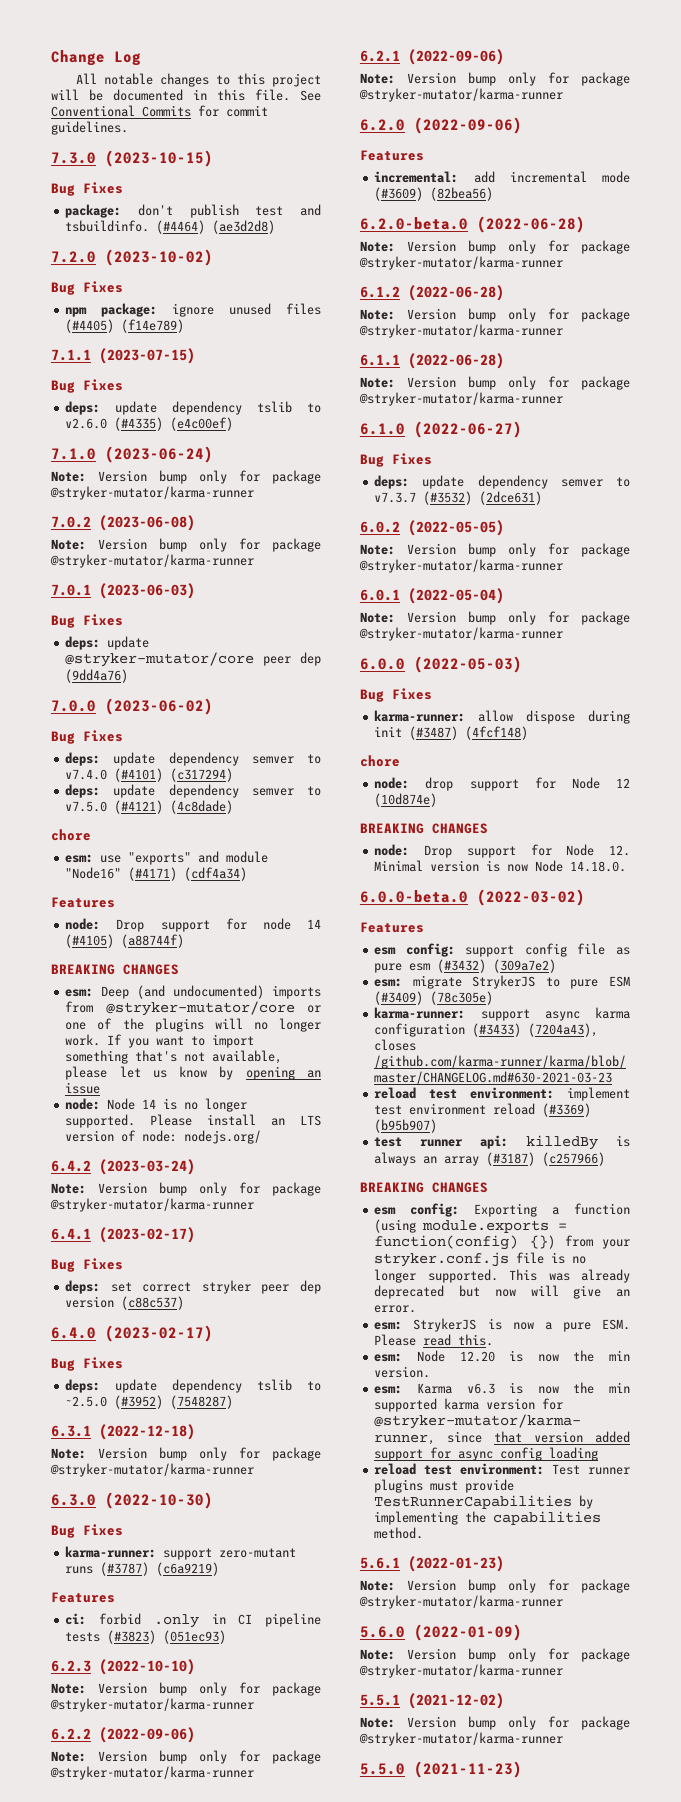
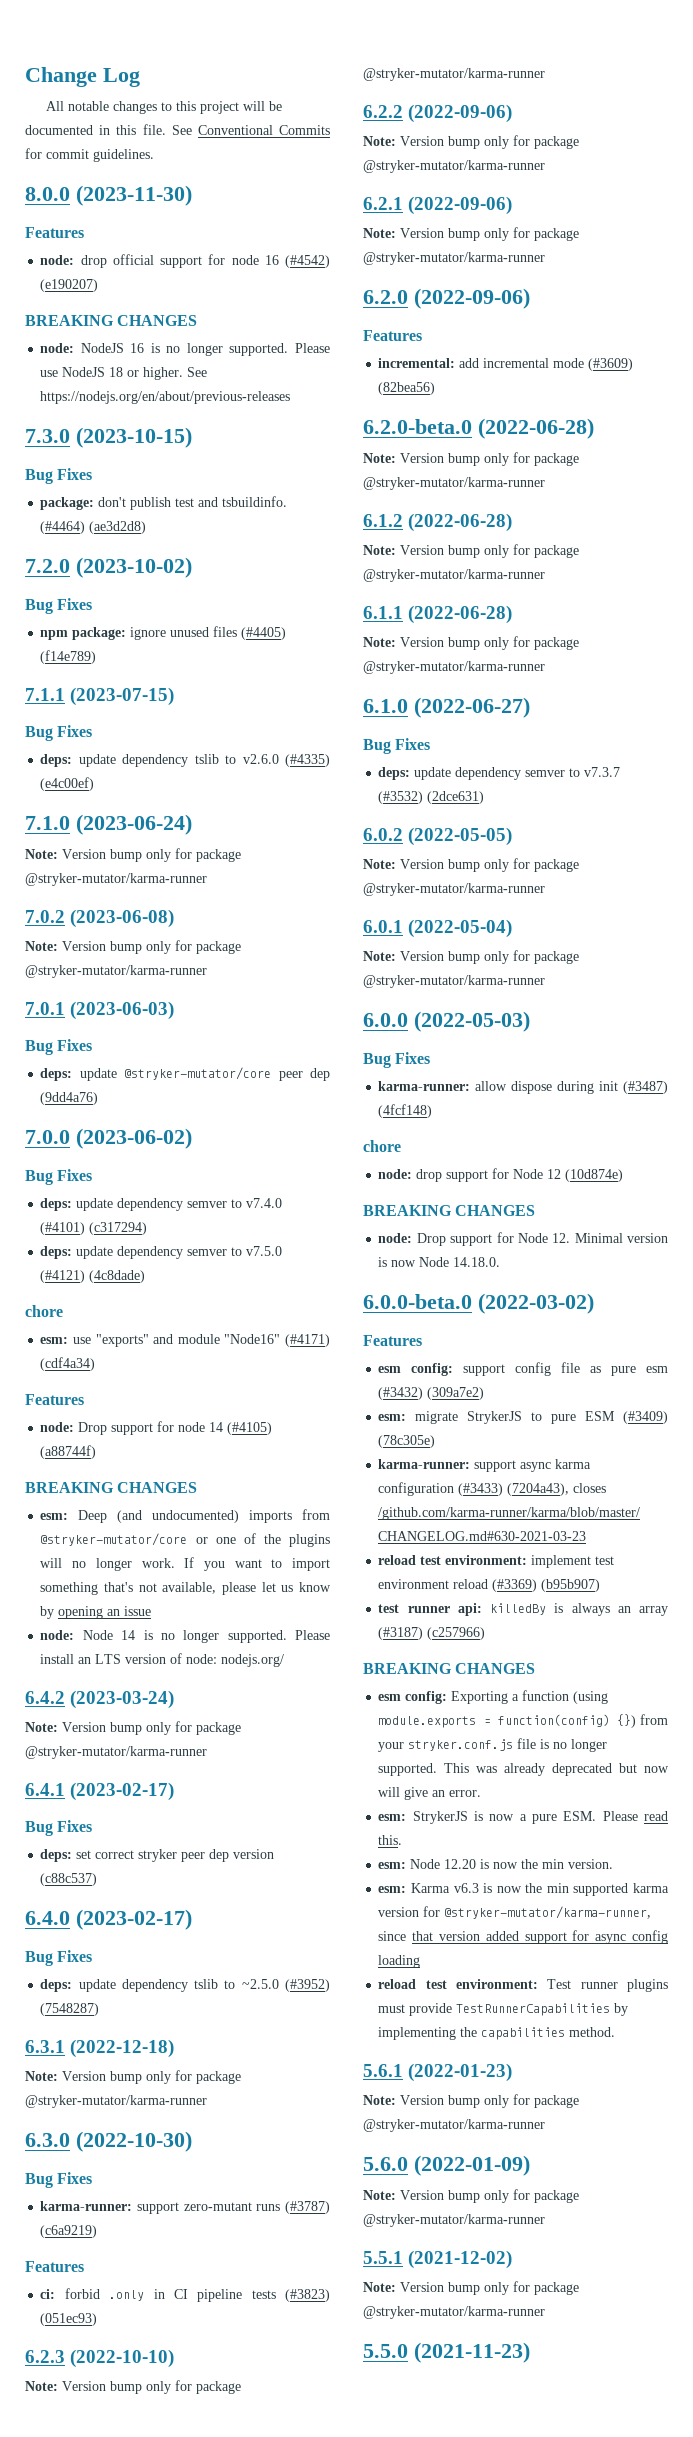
+ 8.0.0 (2023-11-30)
+ Features
+ node: drop official support for node 16 (#4542) (e190207)
+ BREAKING CHANGES
+ node: NodeJS 16 is no longer supported. Please use NodeJS 18 or higher. See https://nodejs.org/en/about/previous-releases

